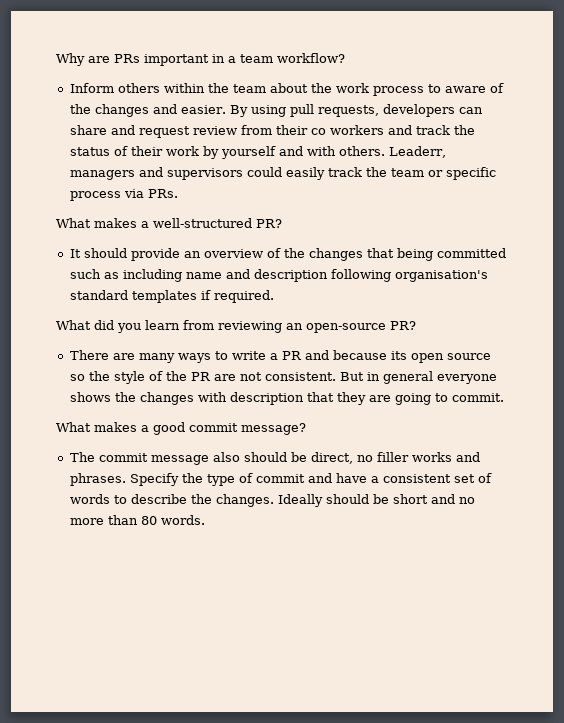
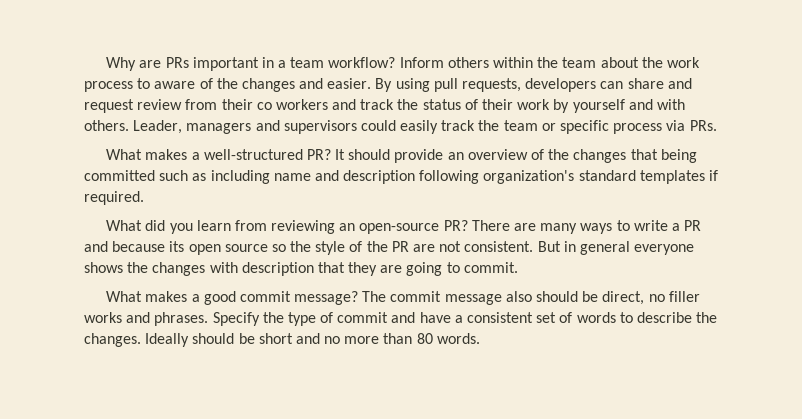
- Why are PRs important in a team workflow?
- Inform others within the team about the work process to aware of the changes and easier.
+ Why are PRs important in a team workflow? Inform others within the team about the work process to aware of the changes and easier.
- Leaderr, managers and supervisors could easily track the team or specific process via PRs.
+ Leader, managers and supervisors could easily track the team or specific process via PRs.
- What makes a well-structured PR?
- It should provide an overview of the changes that being committed such as including name and description following organisation's standard templates if required.
+ What makes a well-structured PR? It should provide an overview of the changes that being committed such as including name and description following organization's standard templates if required.
- What did you learn from reviewing an open-source PR?
- There are many ways to write a PR and because its open source so the style of the PR are not consistent.
+ What did you learn from reviewing an open-source PR? There are many ways to write a PR and because its open source so the style of the PR are not consistent.
- What makes a good commit message?
- The commit message also should be direct, no filler works and phrases.
+ What makes a good commit message? The commit message also should be direct, no filler works and phrases.

